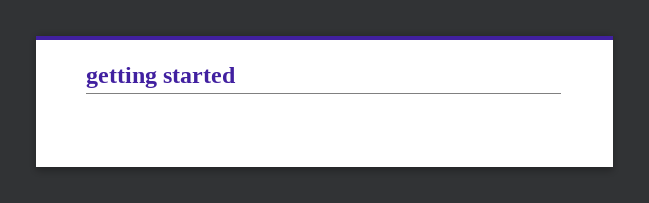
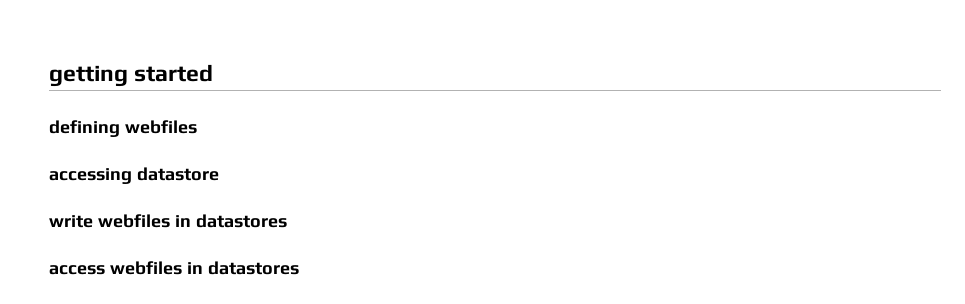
+ defining webfiles
+ accessing datastore
+ write webfiles in datastores
+ access webfiles in datastores

